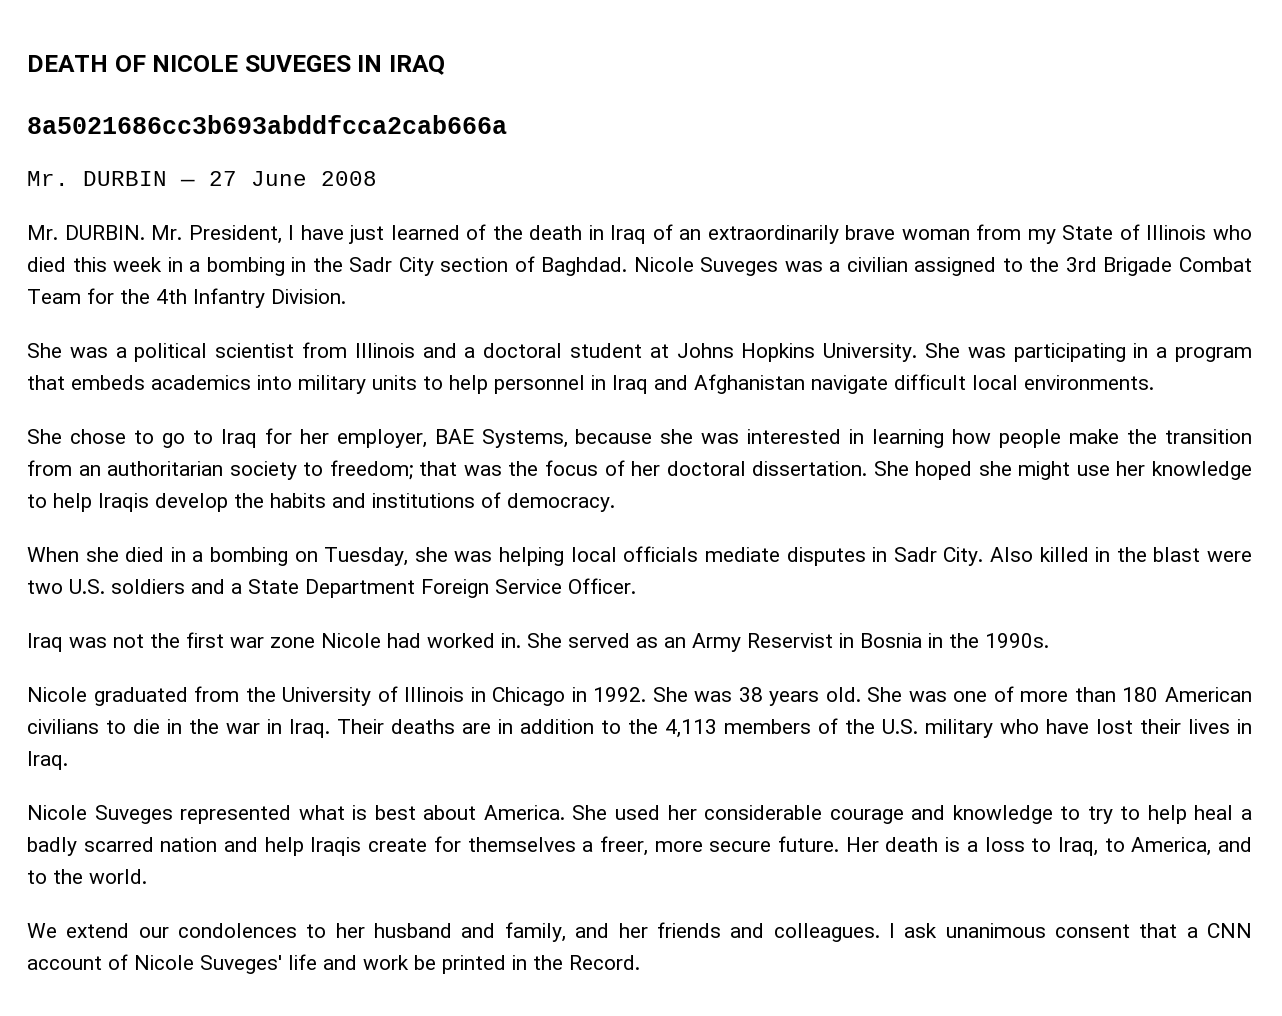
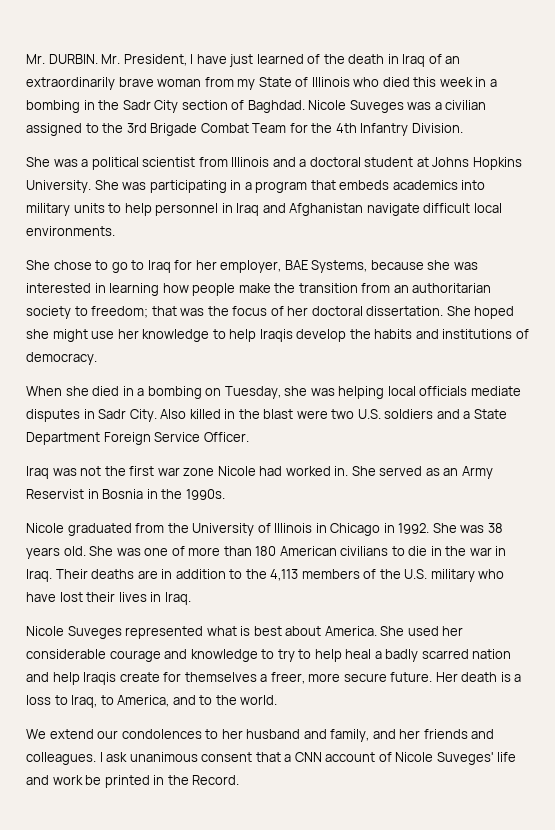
- DEATH OF NICOLE SUVEGES IN IRAQ
- 8a5021686cc3b693abddfcca2cab666a
- Mr. DURBIN — 27 June 2008

